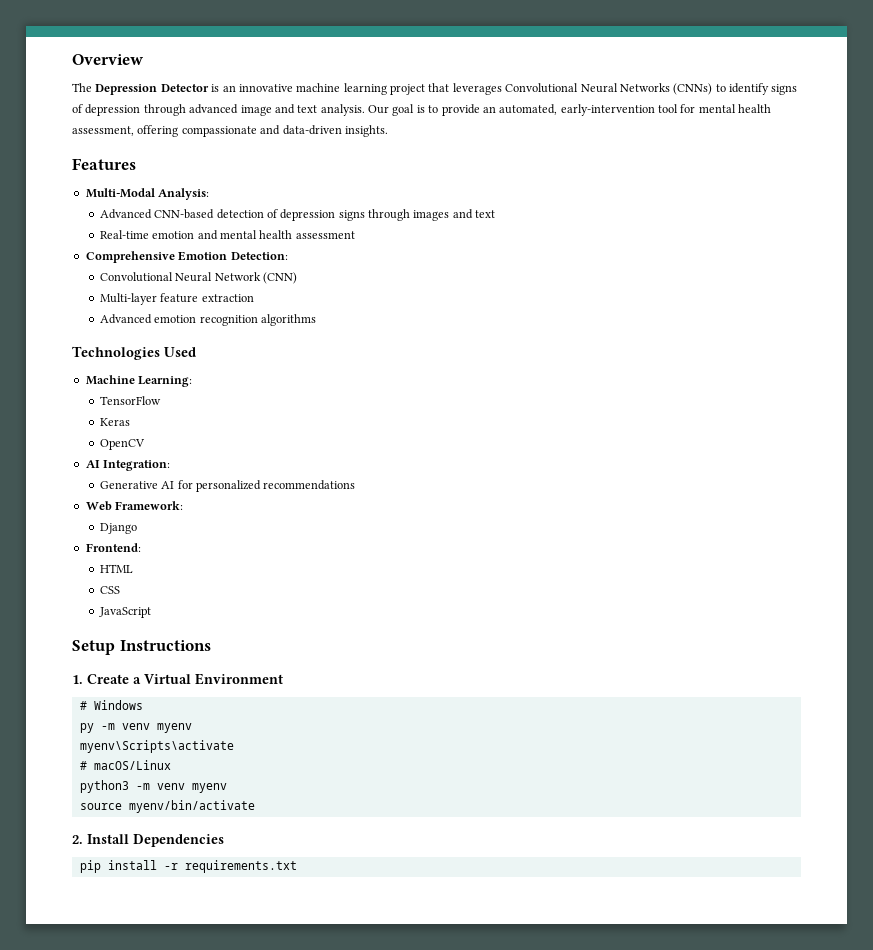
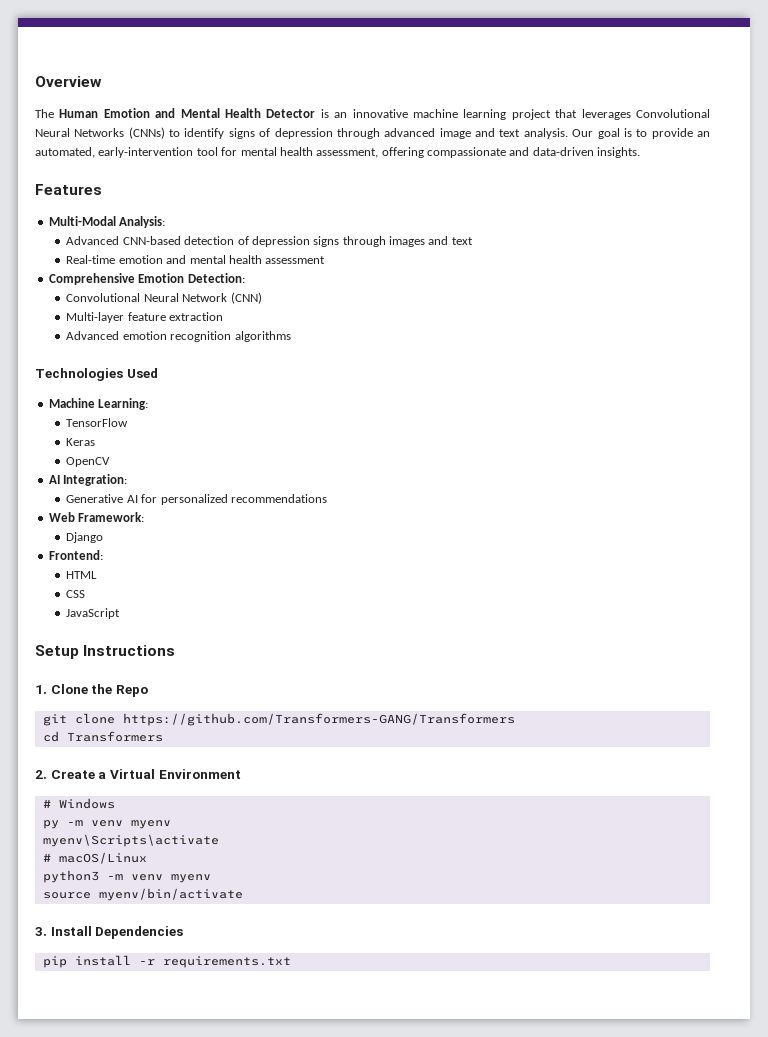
- The Depression Detector is an innovative machine learning project that leverages Convolutional Neural Networks (CNNs) to identify signs of depression through advanced image and text analysis.
+ The Human Emotion and Mental Health Detector is an innovative machine learning project that leverages Convolutional Neural Networks (CNNs) to identify signs of depression through advanced image and text analysis.
- 1. Create a Virtual Environment
+ 1. Clone the Repo
+ git clone https://github.com/Transformers-GANG/Transformers
+ cd Transformers
+ 2. Create a Virtual Environment
- 2. Install Dependencies
+ 3. Install Dependencies

